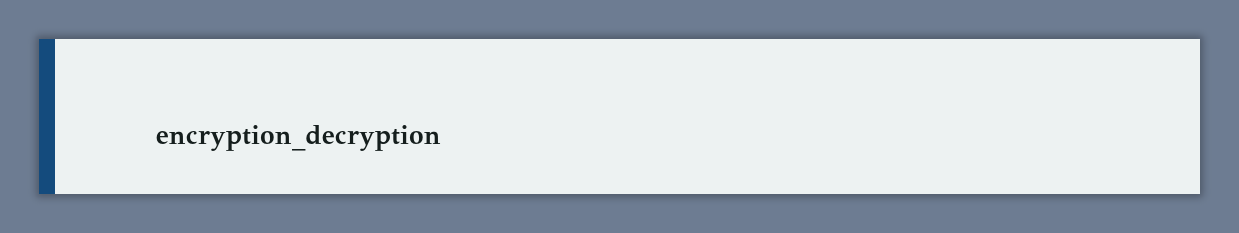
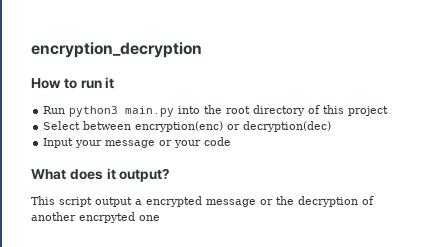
+ How to run it
+ Run python3 main.py into the root directory of this project
+ Select between encryption(enc) or decryption(dec)
+ Input your message or your code
+ What does it output?
+ This script output a encrypted message or the decryption of another encrpyted one

